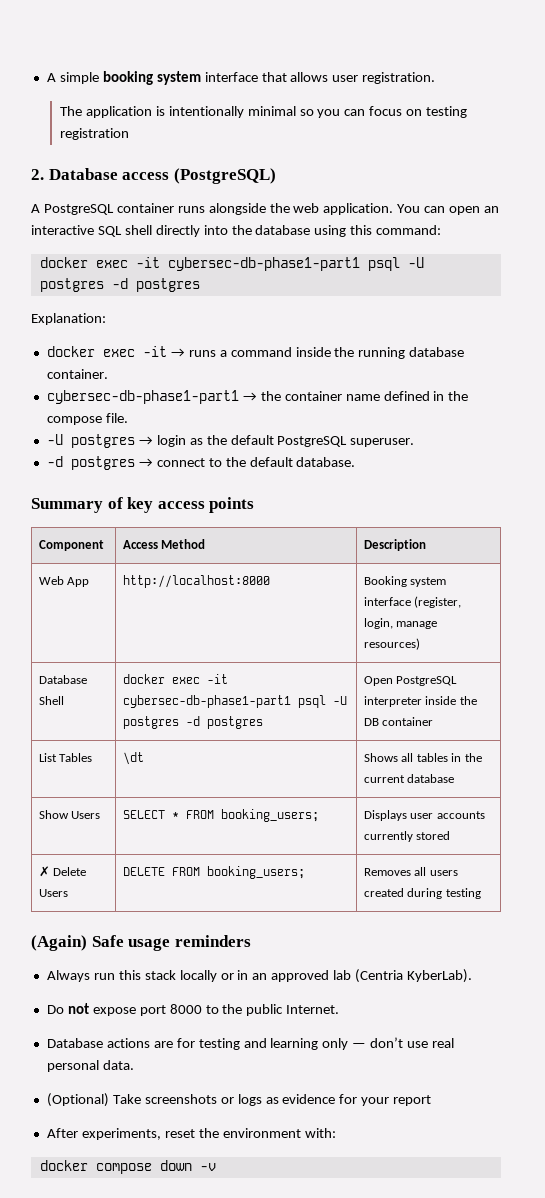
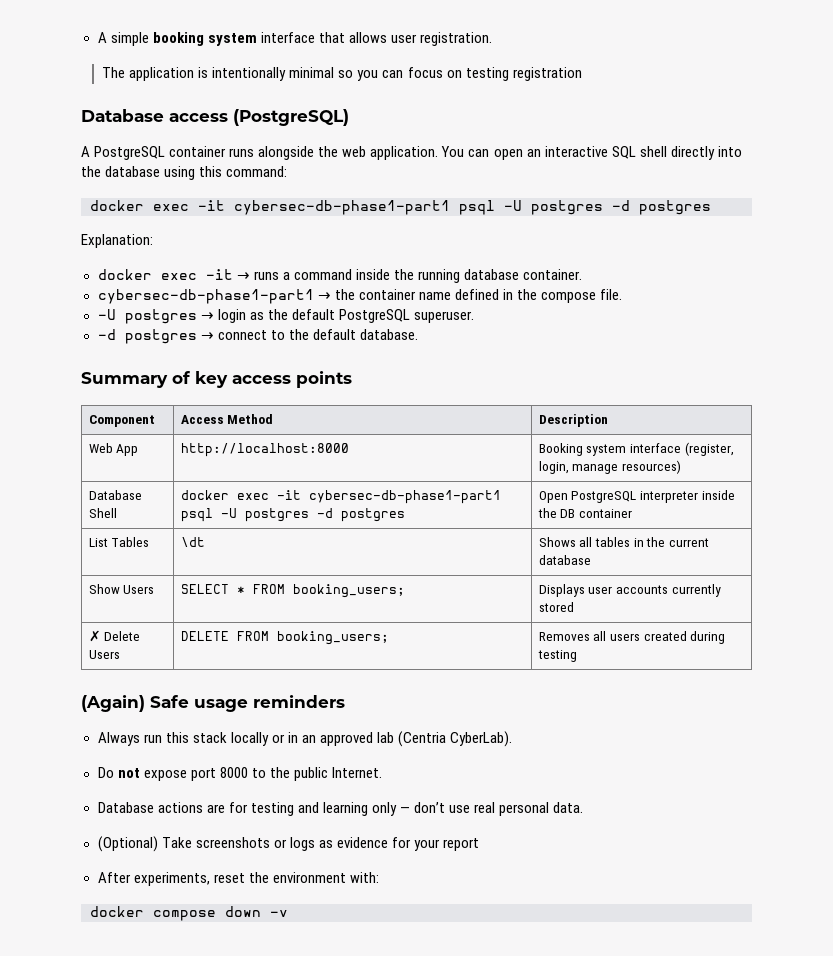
- 2. Database access (PostgreSQL)
+ Database access (PostgreSQL)
- Always run this stack locally or in an approved lab (Centria KyberLab).
+ Always run this stack locally or in an approved lab (Centria CyberLab).

